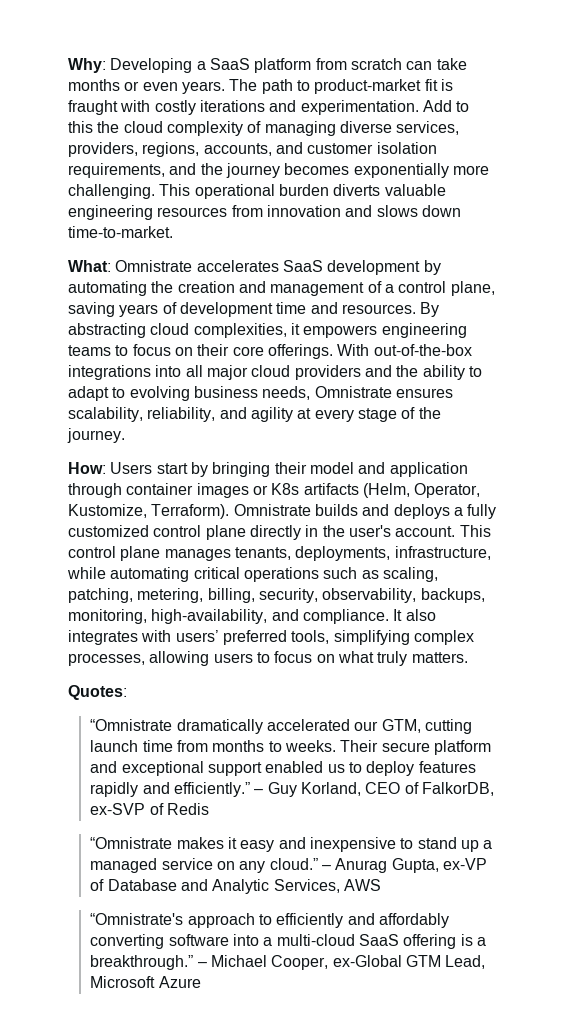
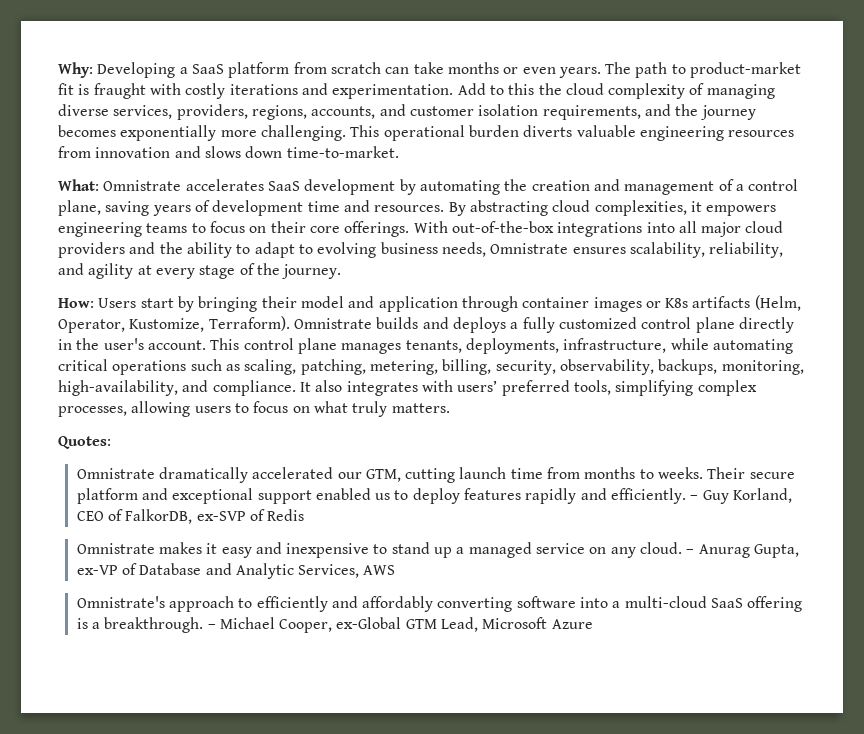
- “Omnistrate dramatically accelerated our GTM, cutting launch time from months to weeks.
+ Omnistrate dramatically accelerated our GTM, cutting launch time from months to weeks.
- Their secure platform and exceptional support enabled us to deploy features rapidly and efficiently.”
+ Their secure platform and exceptional support enabled us to deploy features rapidly and efficiently.
- “Omnistrate makes it easy and inexpensive to stand up a managed service on any cloud.”
+ Omnistrate makes it easy and inexpensive to stand up a managed service on any cloud.
- “Omnistrate's approach to efficiently and affordably converting software into a multi-cloud SaaS offering is a breakthrough.”
+ Omnistrate's approach to efficiently and affordably converting software into a multi-cloud SaaS offering is a breakthrough.

